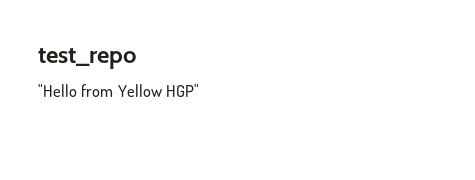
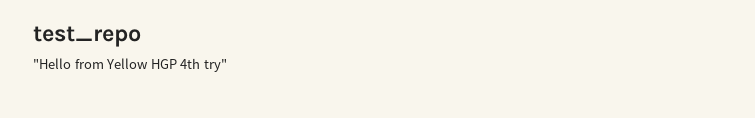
- "Hello from Yellow HGP"
+ "Hello from Yellow HGP 4th try"

